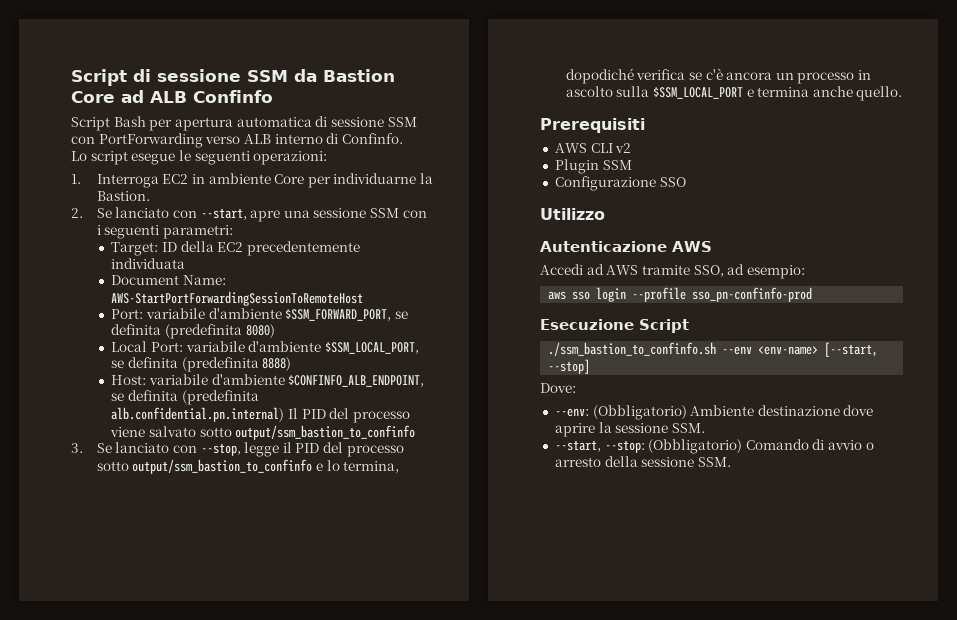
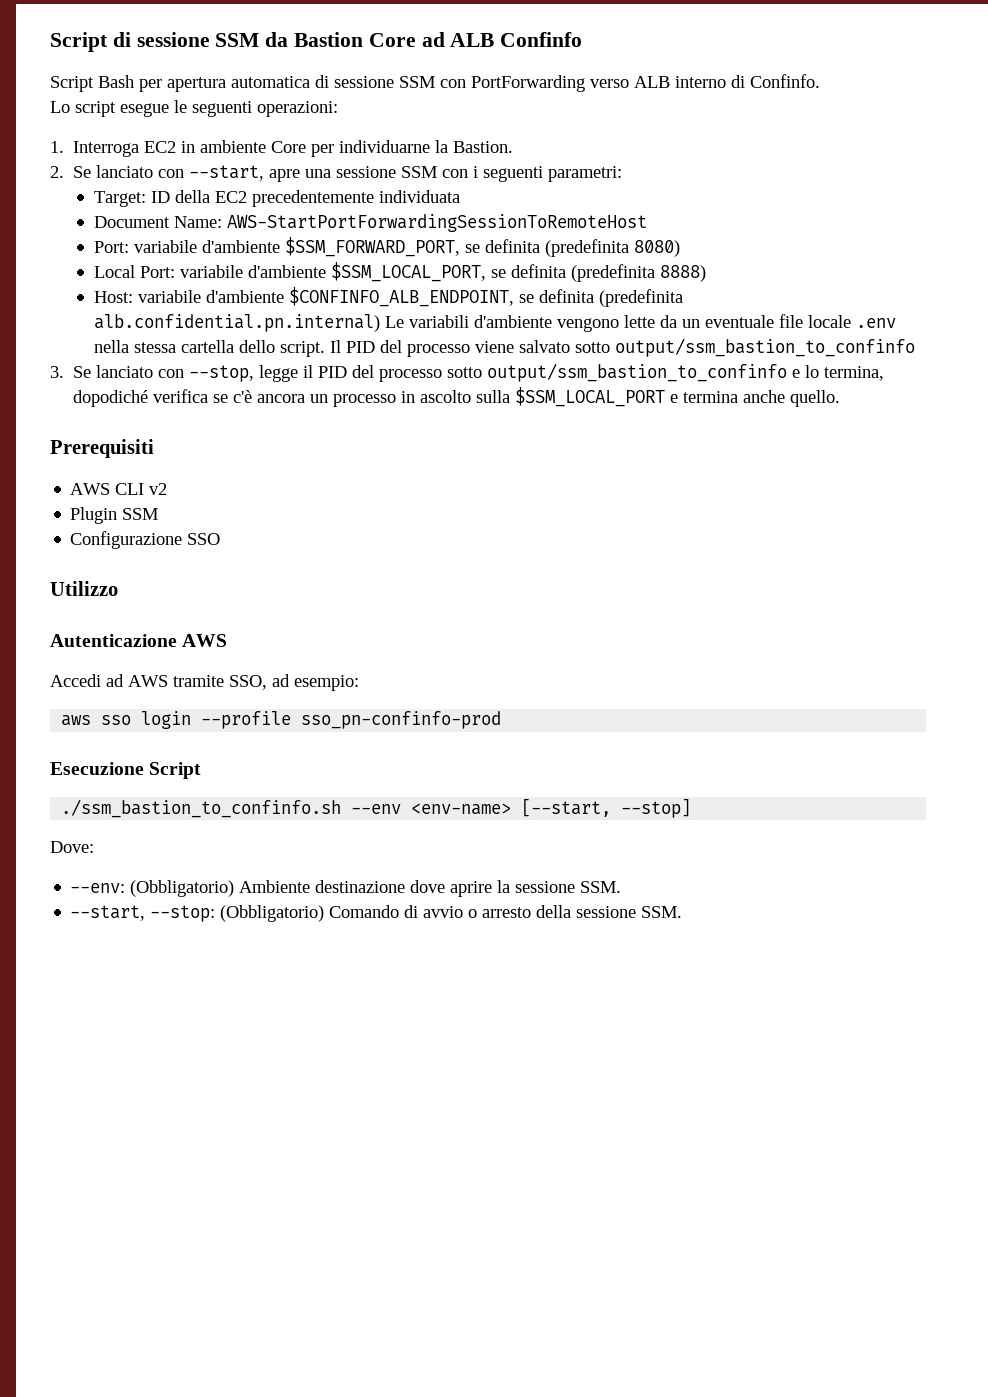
- Host: variabile d'ambiente $CONFINFO_ALB_ENDPOINT, se definita (predefinita alb.confidential.pn.internal) Il PID del processo viene salvato sotto output/ssm_bastion_to_confinfo
+ Host: variabile d'ambiente $CONFINFO_ALB_ENDPOINT, se definita (predefinita alb.confidential.pn.internal) Le variabili d'ambiente vengono lette da un eventuale file locale .env nella stessa cartella dello script. Il PID del processo viene salvato sotto output/ssm_bastion_to_confinfo

